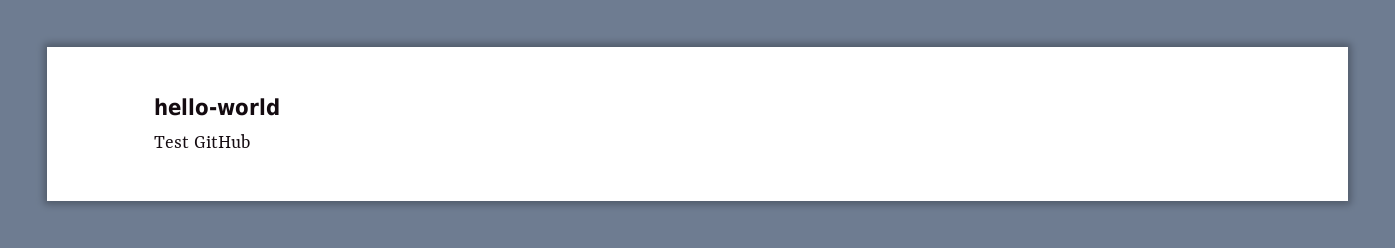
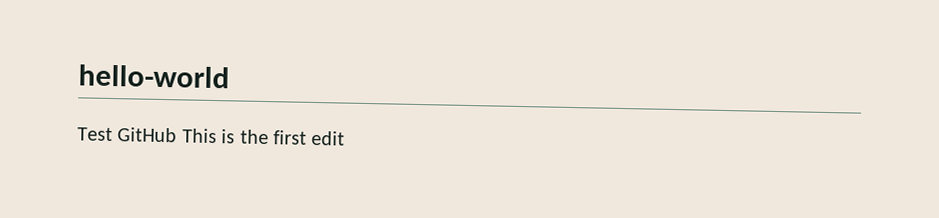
- Test GitHub
+ Test GitHub This is the first edit

